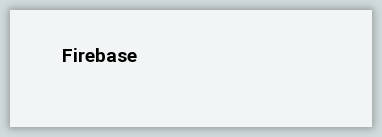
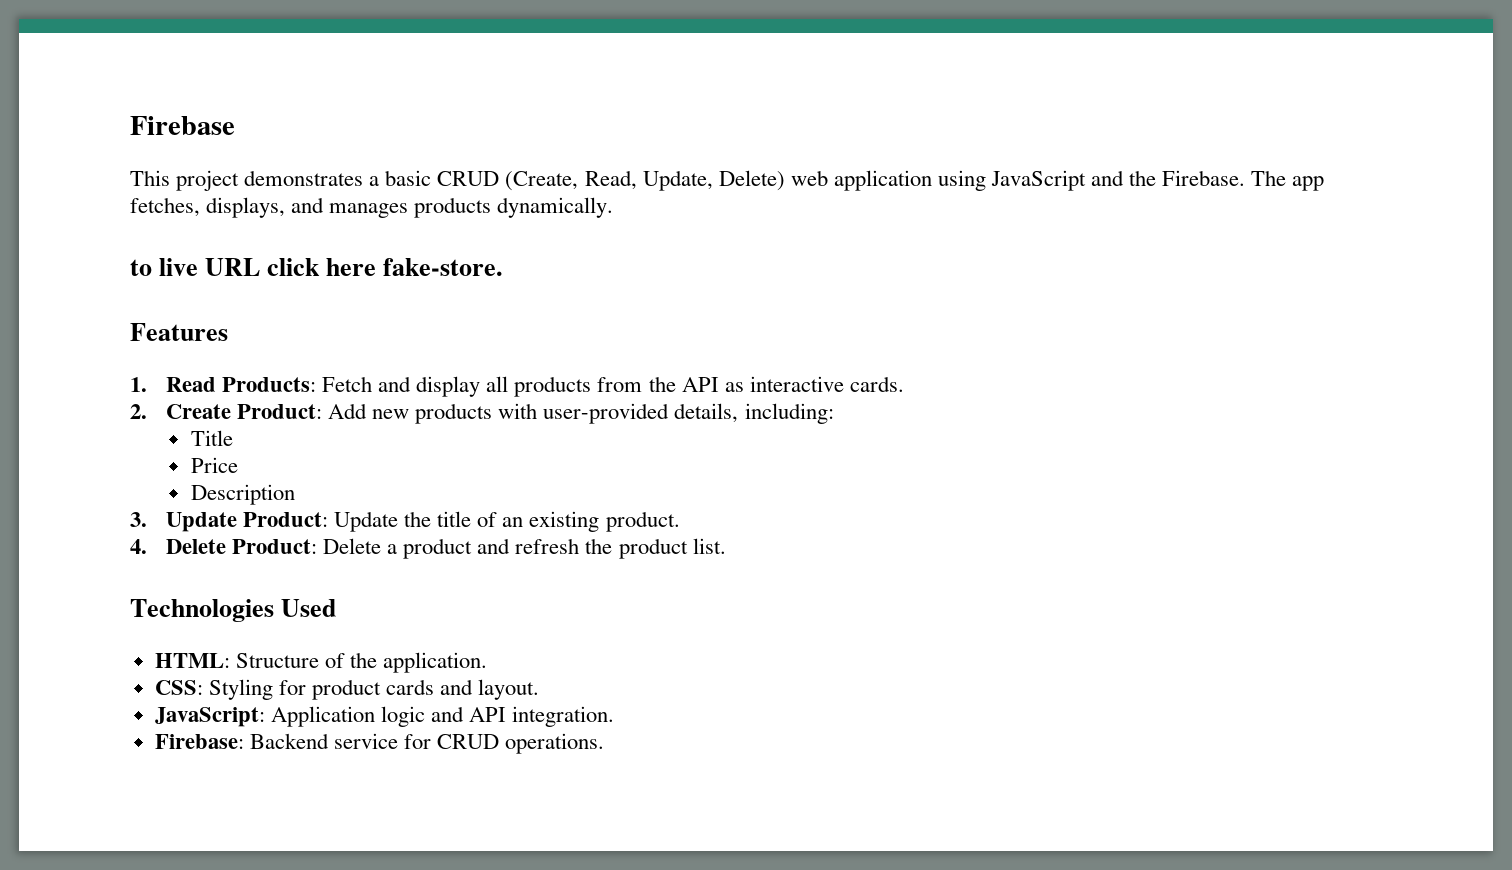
+ This project demonstrates a basic CRUD (Create, Read, Update, Delete) web application using JavaScript and the Firebase. The app fetches, displays, and manages products dynamically.
+ to live URL click here fake-store.
+ Features
+ 1. Read Products: Fetch and display all products from the API as interactive cards.
+ 2. Create Product: Add new products with user-provided details, including:
+ Title
+ Price
+ Description
+ 3. Update Product: Update the title of an existing product.
+ 4. Delete Product: Delete a product and refresh the product list.
+ Technologies Used
+ HTML: Structure of the application.
+ CSS: Styling for product cards and layout.
+ JavaScript: Application logic and API integration.
+ Firebase: Backend service for CRUD operations.

